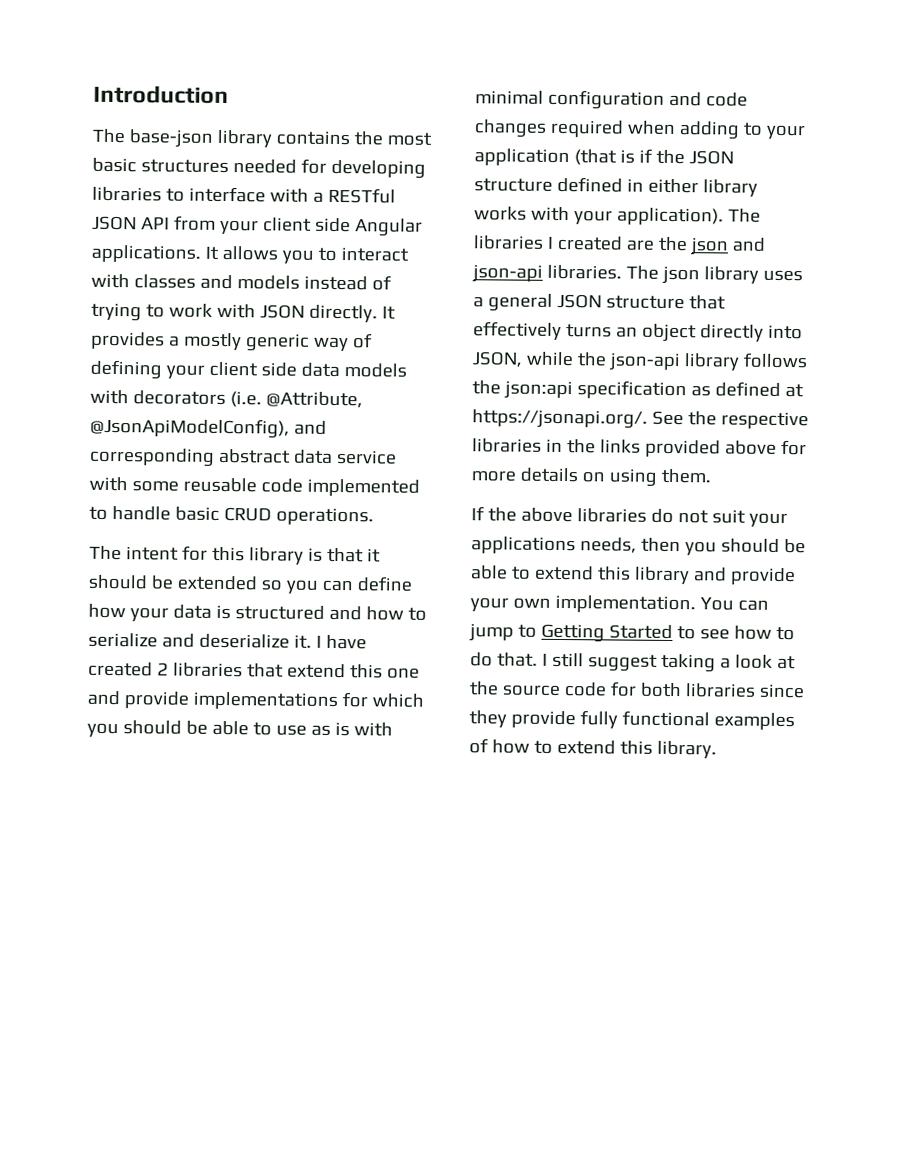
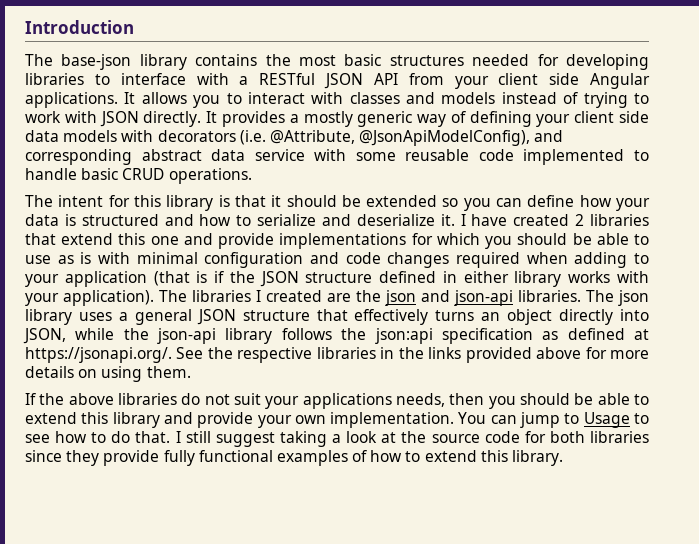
- You can jump to Getting Started to see how to do that.
+ You can jump to Usage to see how to do that.

